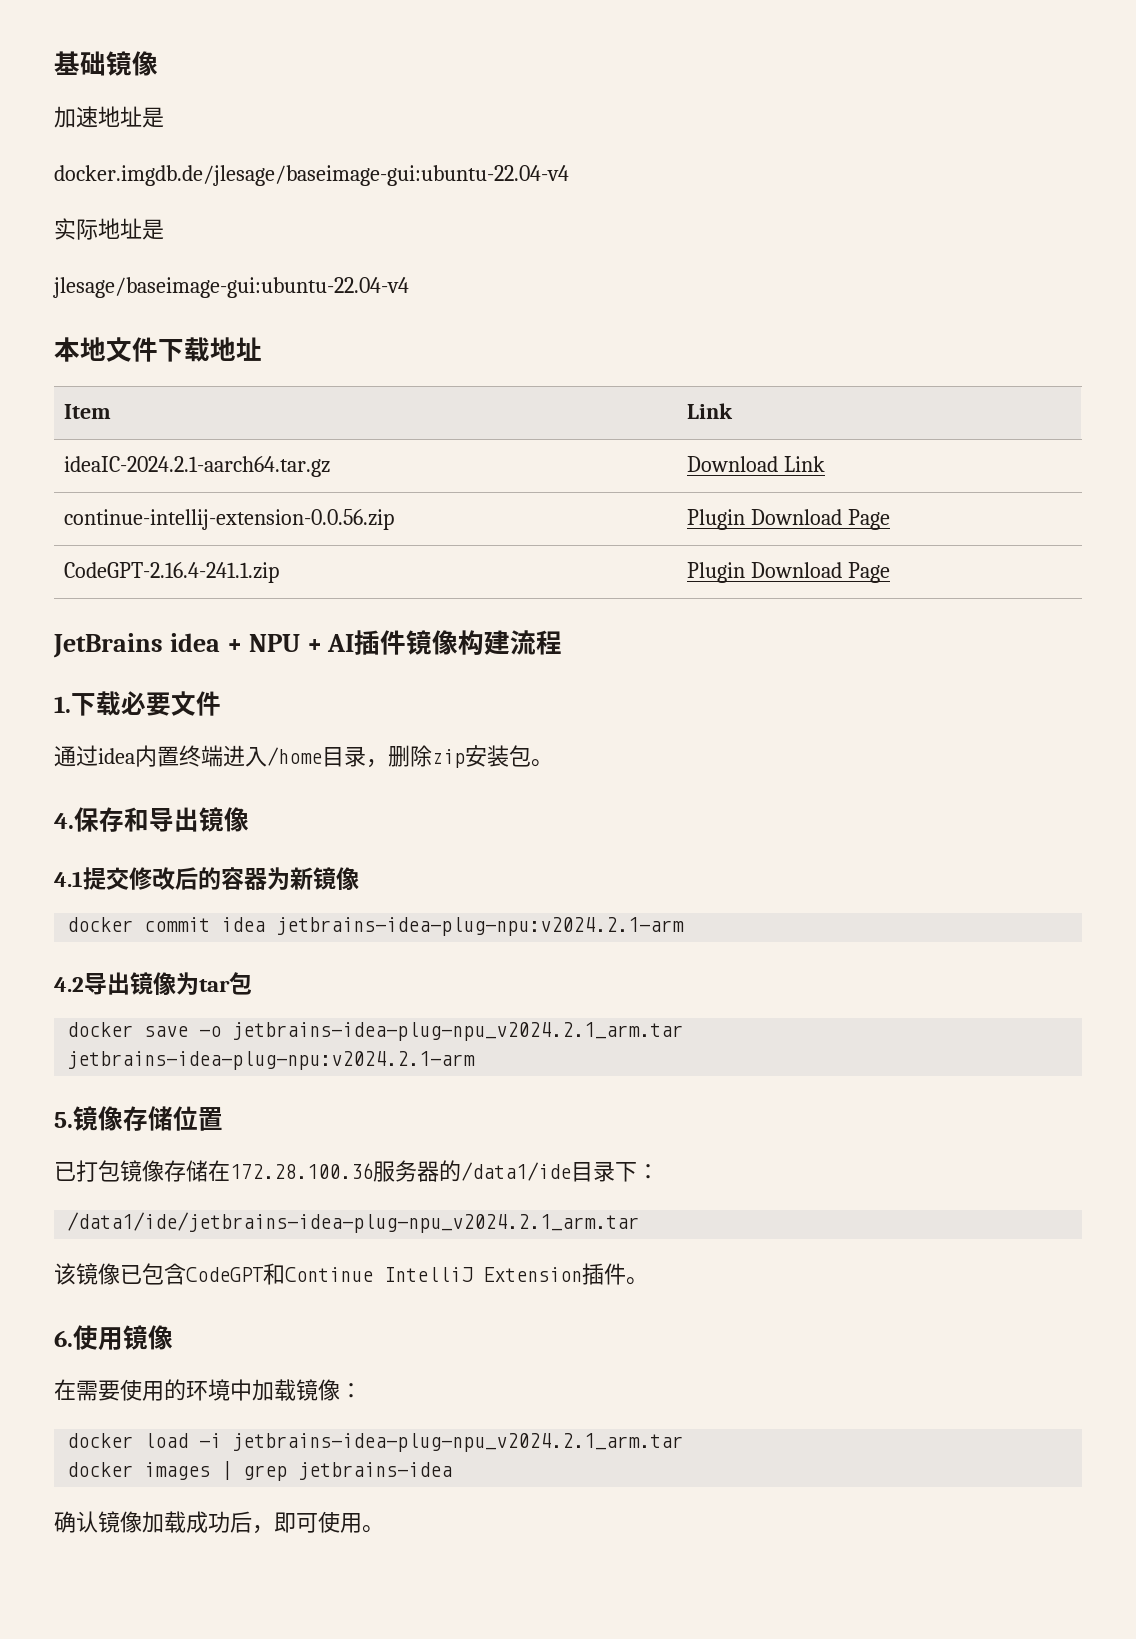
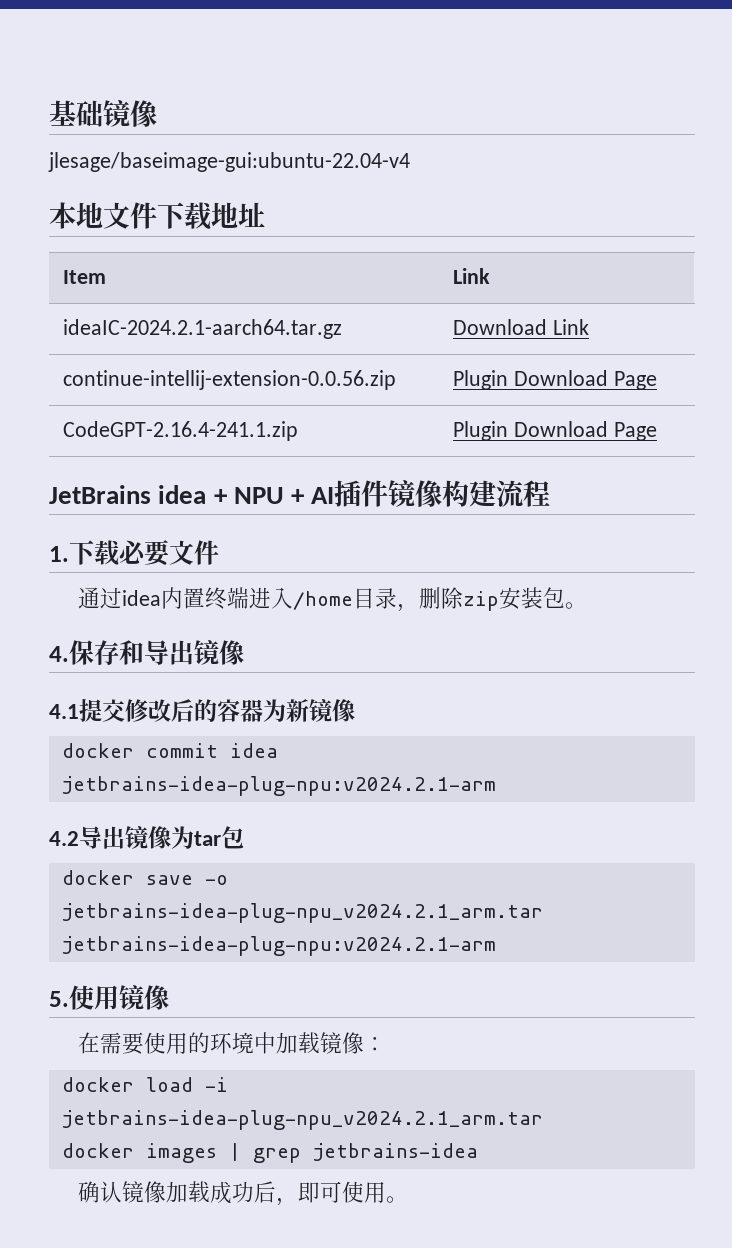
- 加速地址是
- docker.imgdb.de/jlesage/baseimage-gui:ubuntu-22.04-v4
- 实际地址是
- 5.镜像存储位置
- 已打包镜像存储在172.28.100.36服务器的/data1/ide目录下：
- /data1/ide/jetbrains-idea-plug-npu_v2024.2.1_arm.tar
- 该镜像已包含CodeGPT和Continue IntelliJ Extension插件。
- 6.使用镜像
+ 5.使用镜像

